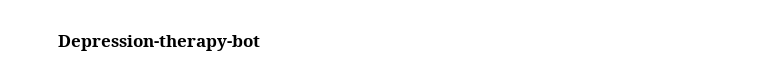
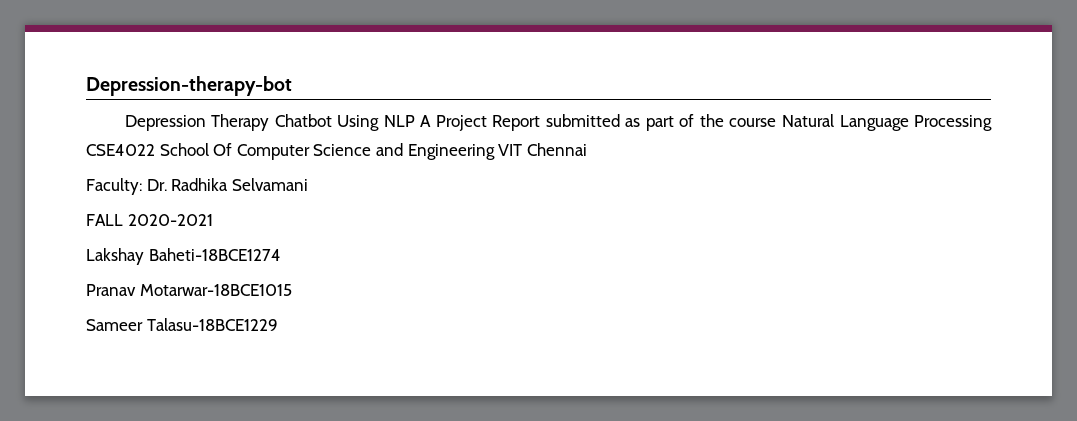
+ Depression Therapy Chatbot Using NLP A Project Report submitted as part of the course Natural Language Processing CSE4022 School Of Computer Science and Engineering VIT Chennai
+ Faculty: Dr. Radhika Selvamani
+ FALL 2020-2021
+ Lakshay Baheti-18BCE1274
+ Pranav Motarwar-18BCE1015
+ Sameer Talasu-18BCE1229

